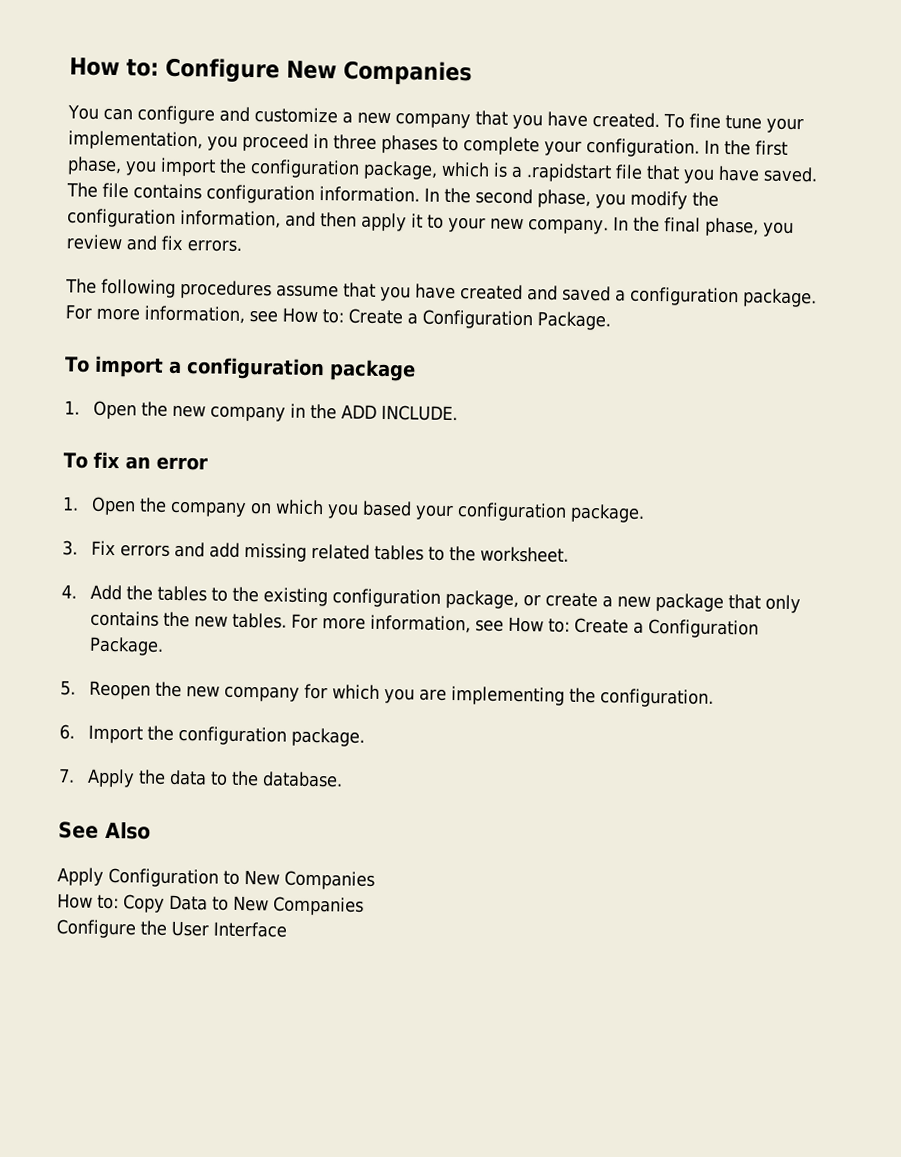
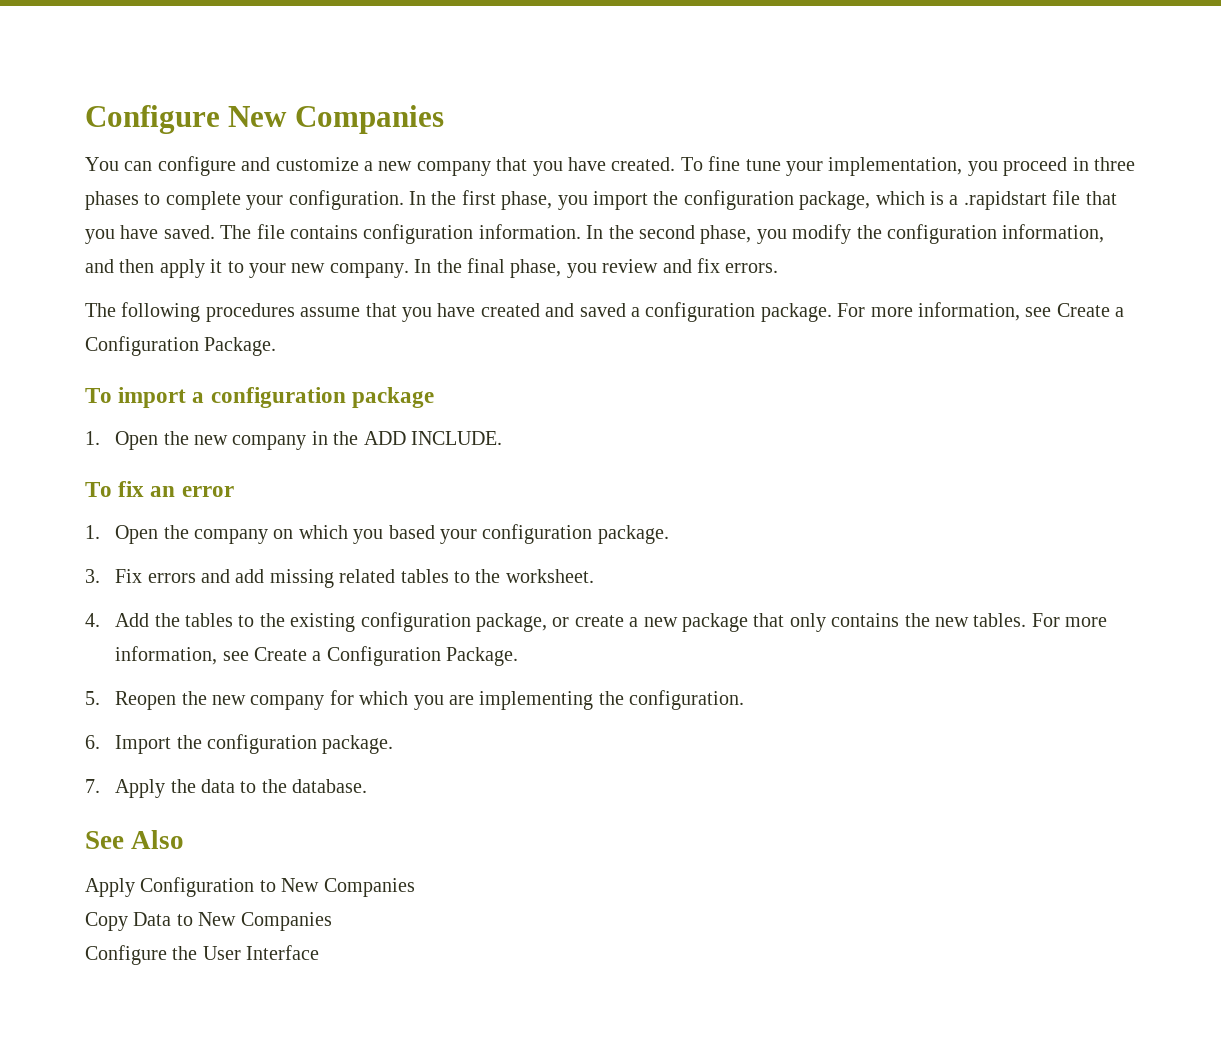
- How to: Configure New Companies
+ Configure New Companies
- The following procedures assume that you have created and saved a configuration package. For more information, see How to: Create a Configuration Package.
+ The following procedures assume that you have created and saved a configuration package. For more information, see Create a Configuration Package.
- 4. Add the tables to the existing configuration package, or create a new package that only contains the new tables. For more information, see How to: Create a Configuration Package.
+ 4. Add the tables to the existing configuration package, or create a new package that only contains the new tables. For more information, see Create a Configuration Package.
- How to: Copy Data to New Companies
+ Copy Data to New Companies

